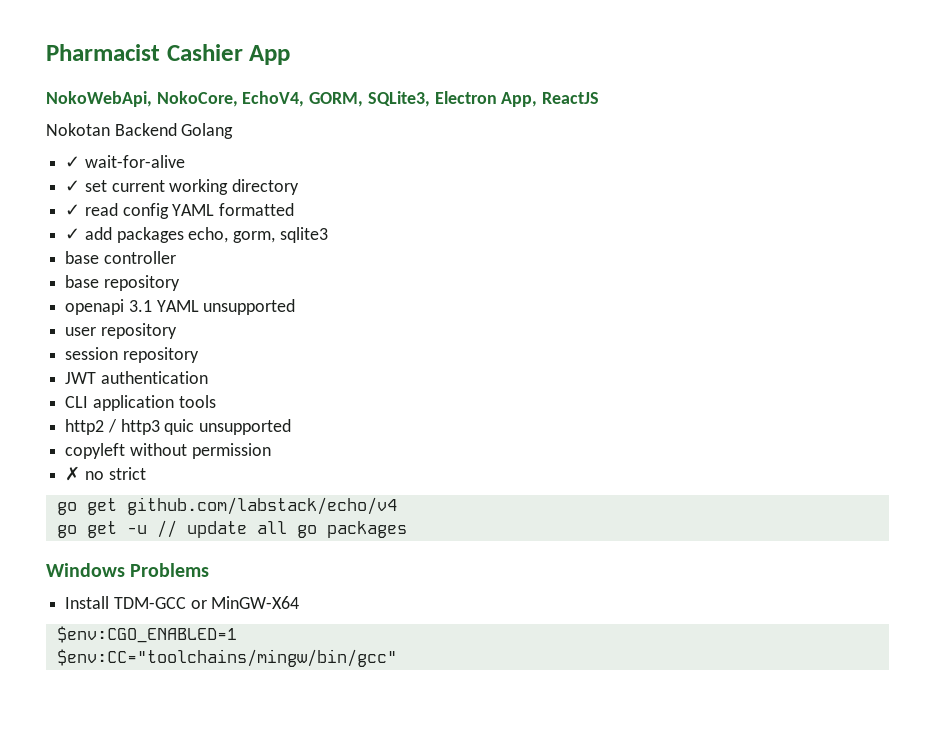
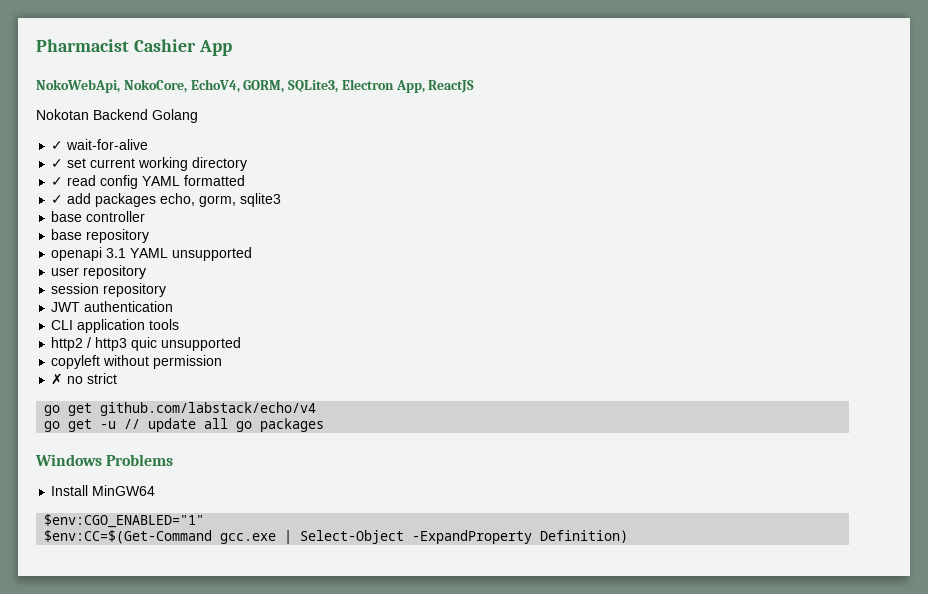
- Install TDM-GCC or MinGW-X64
- $env:CGO_ENABLED=1
- $env:CC="toolchains/mingw/bin/gcc"
+ Install MinGW64
+ $env:CGO_ENABLED="1"
+ $env:CC=$(Get-Command gcc.exe | Select-Object -ExpandProperty Definition)

